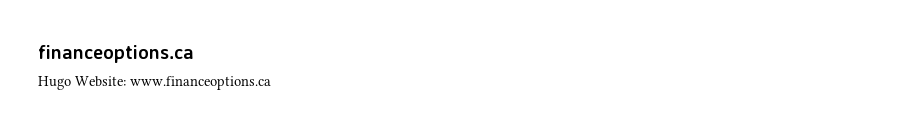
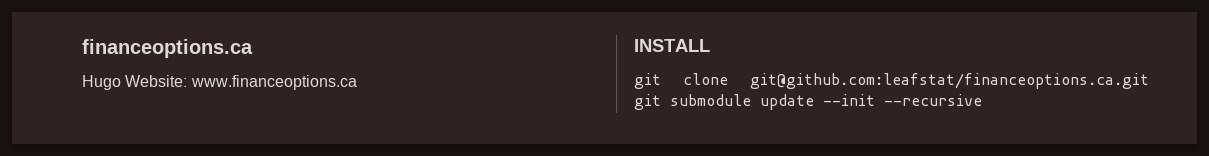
+ INSTALL
+ git clone git@github.com:leafstat/financeoptions.ca.git git submodule update --init --recursive

